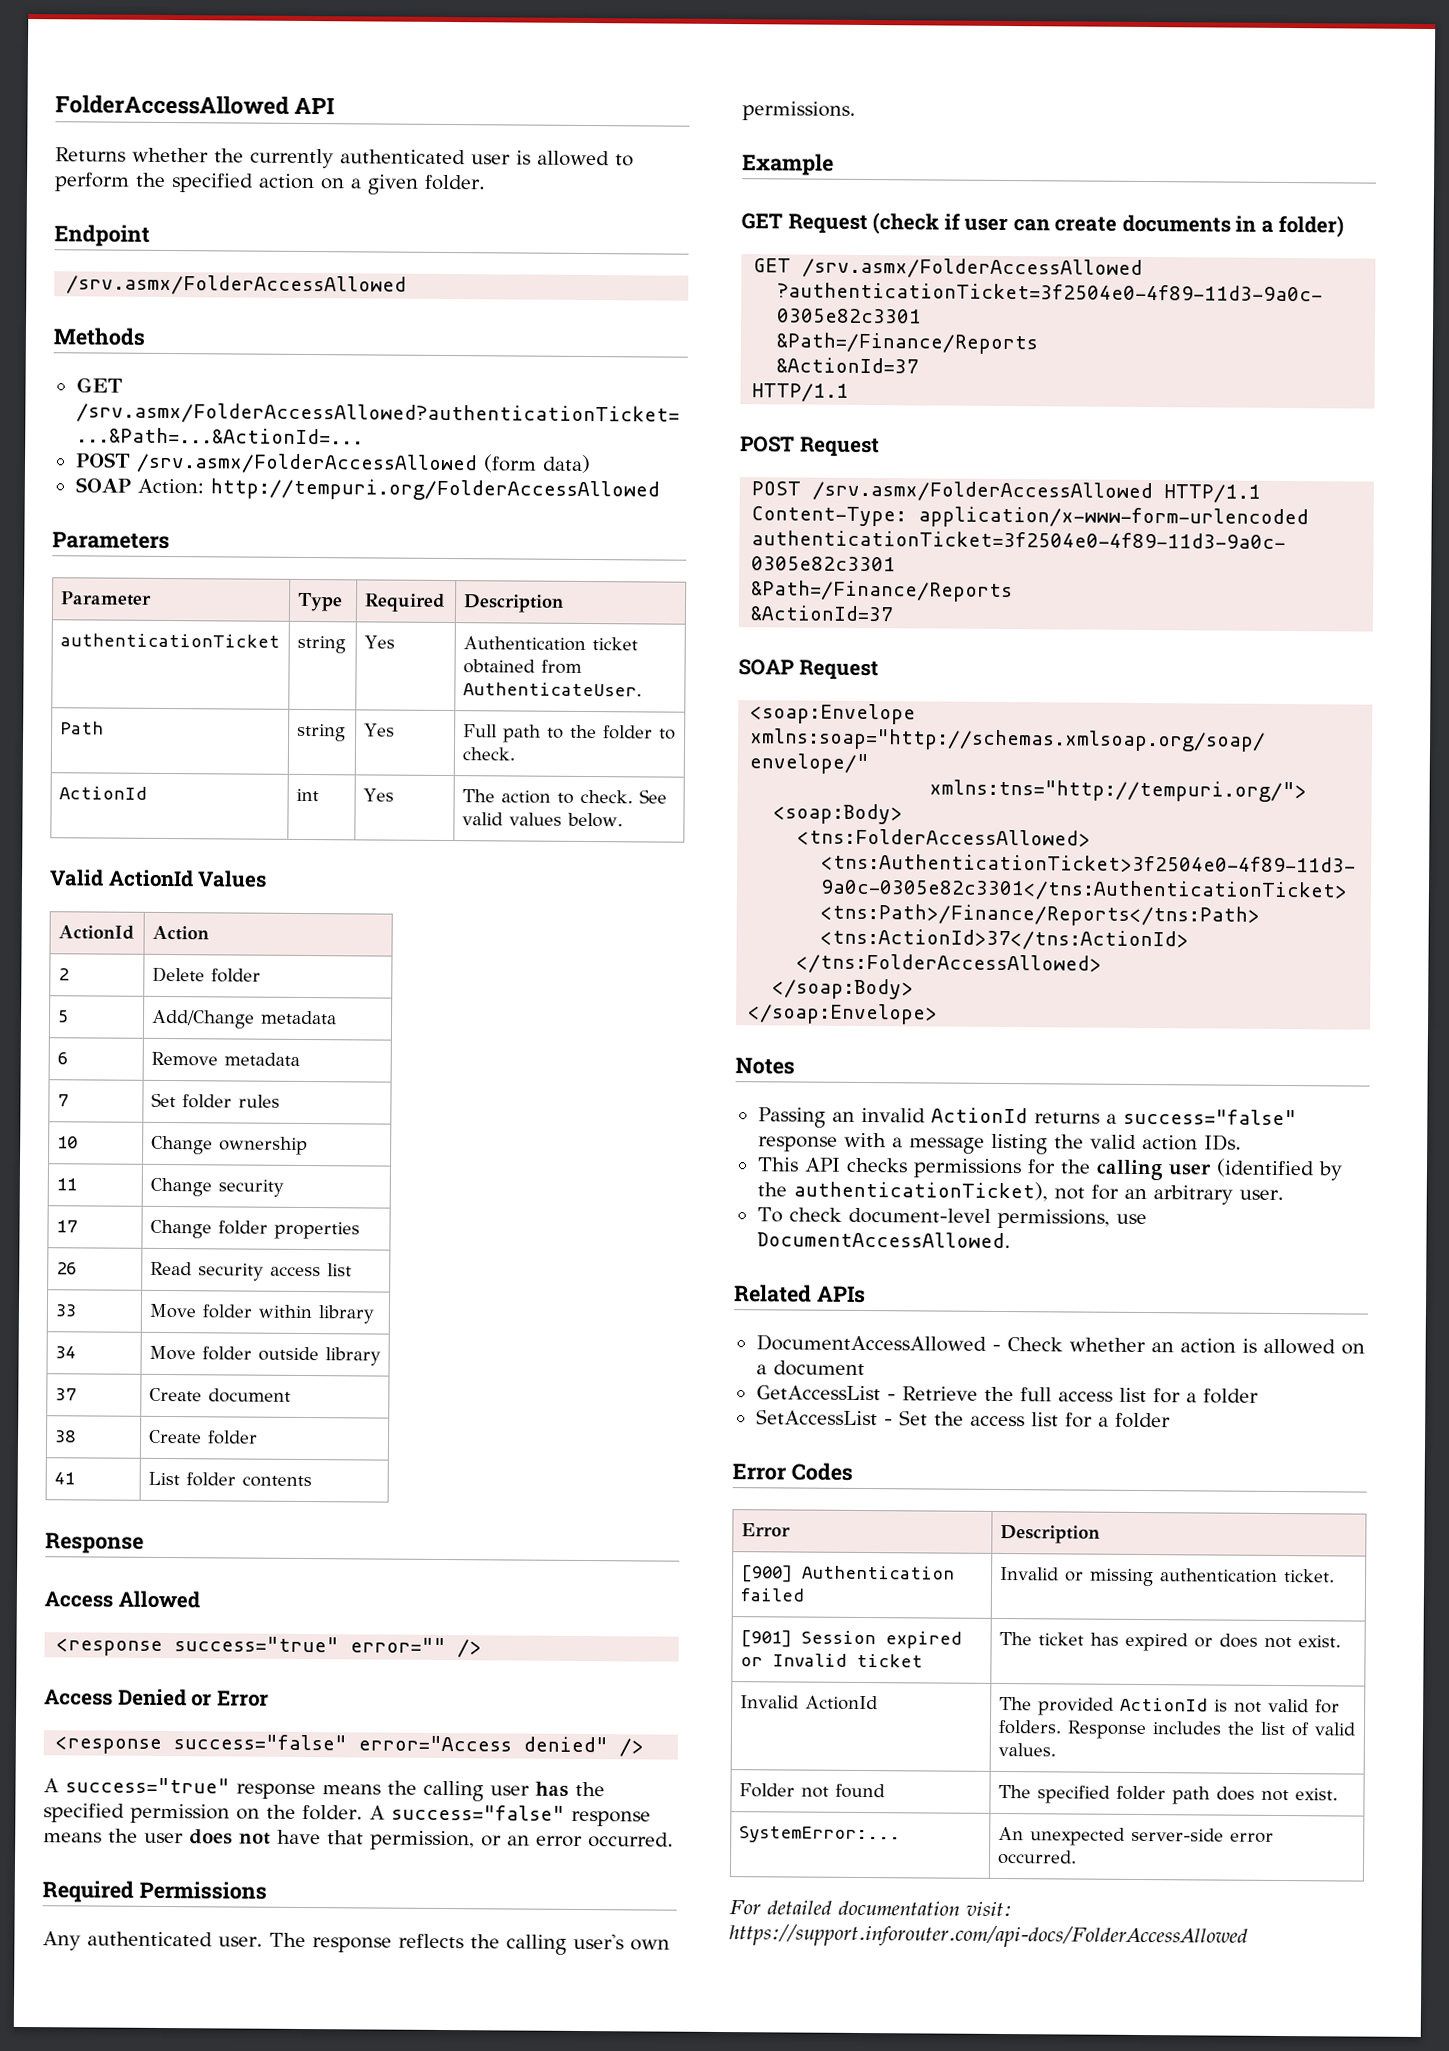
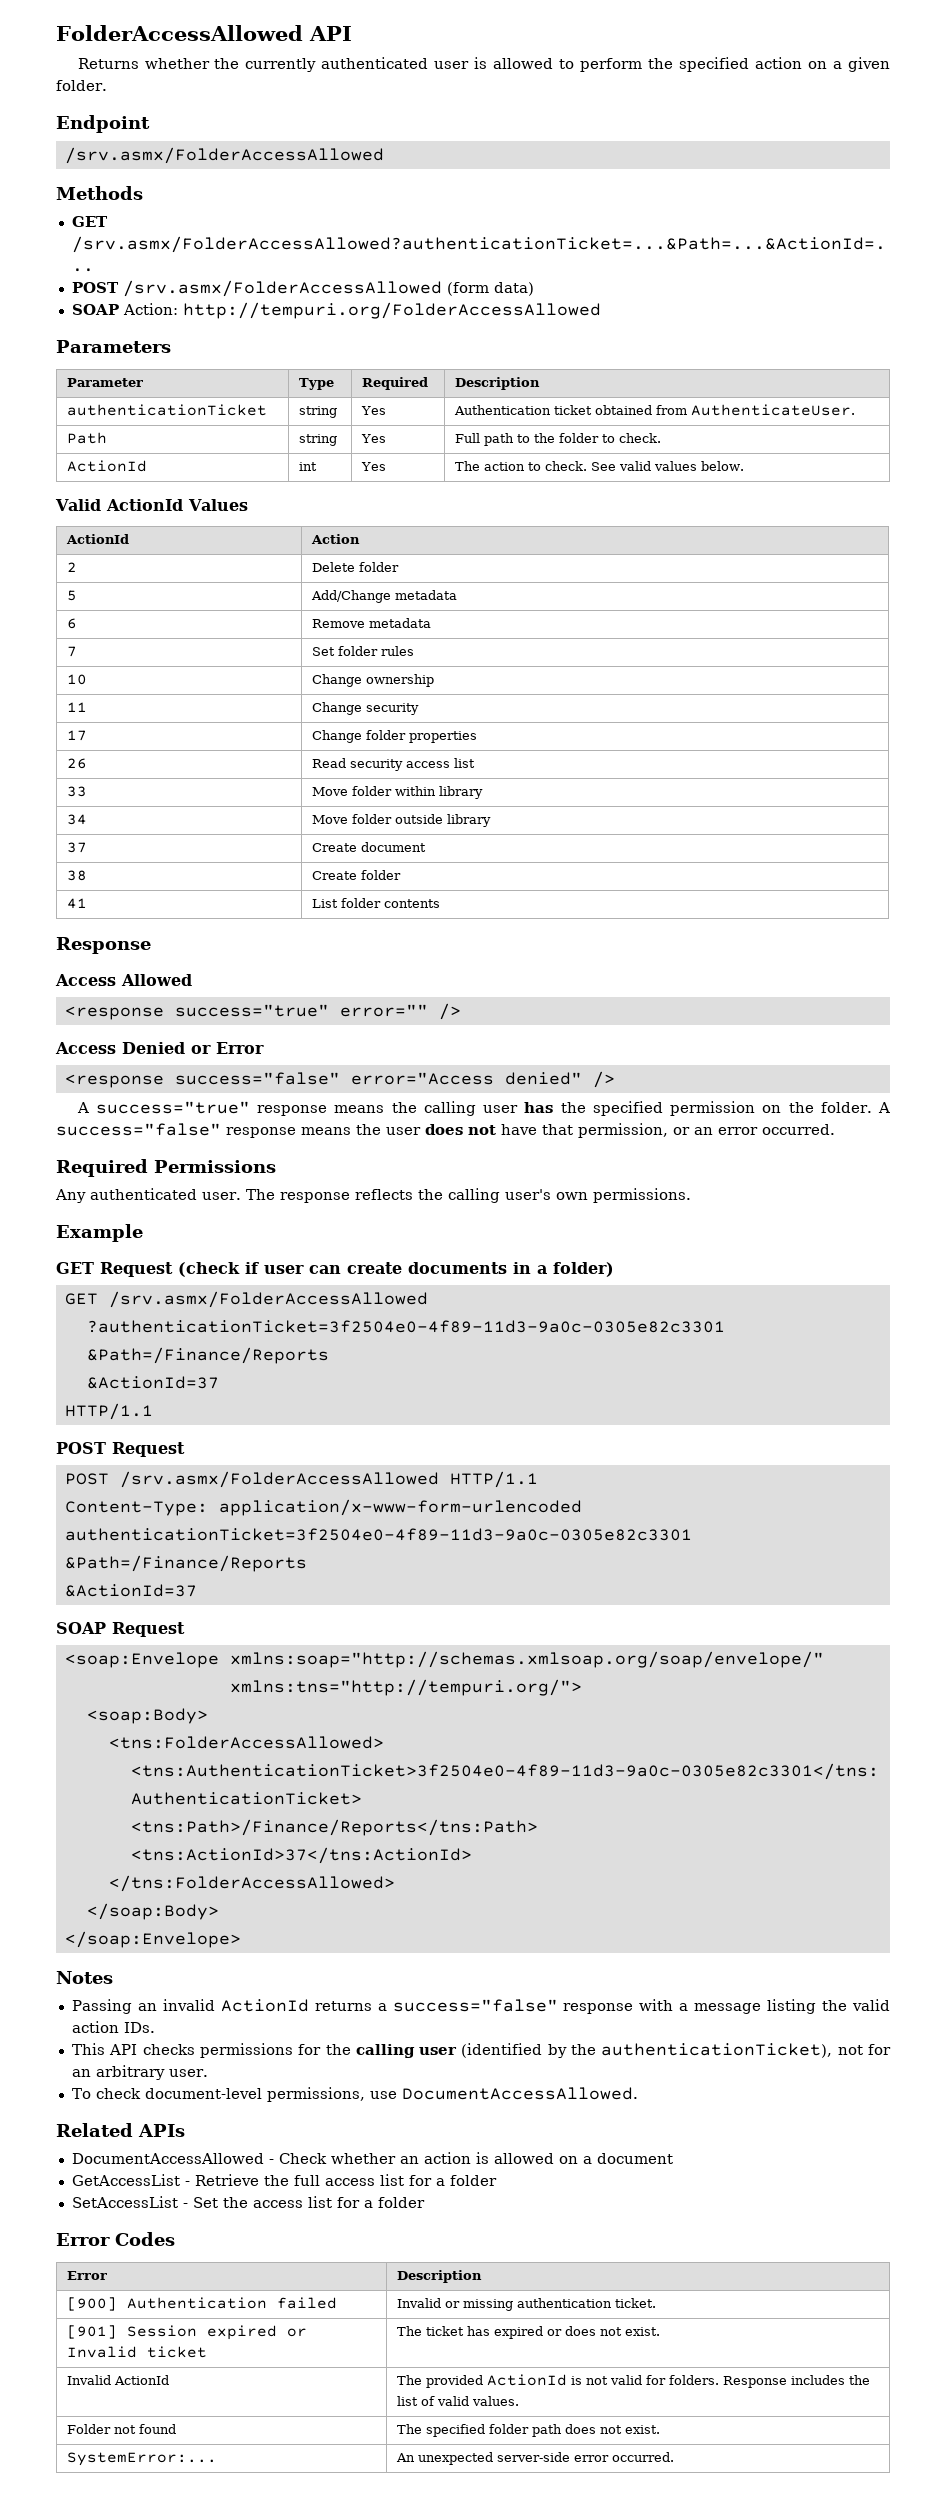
- For detailed documentation visit: https://support.inforouter.com/api-docs/FolderAccessAllowed

